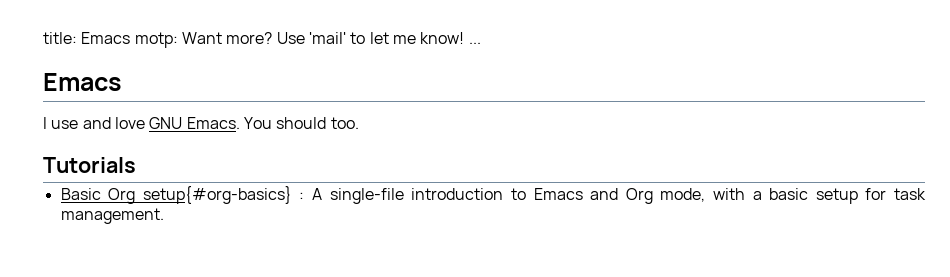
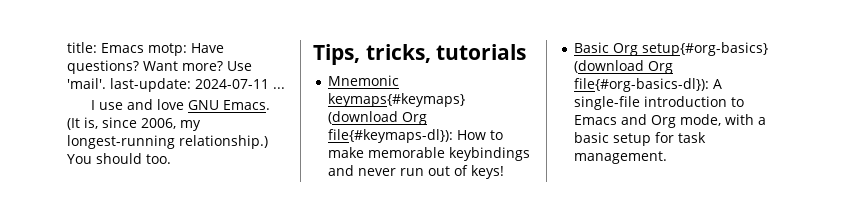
- title: Emacs motp: Want more?
+ title: Emacs motp: Have questions? Want more?
- Use 'mail' to let me know! ...
- Emacs
+ Use 'mail'. last-update: 2024-07-11 ...
- You should too.
- Tutorials
+ (It is, since 2006, my longest-running relationship.) You should too.
+ Tips, tricks, tutorials
+ Mnemonic keymaps{#keymaps} (download Org file{#keymaps-dl}): How to make memorable keybindings and never run out of keys!
- Basic Org setup{#org-basics} : A single-file introduction to Emacs and Org mode, with a basic setup for task management.
+ Basic Org setup{#org-basics} (download Org file{#org-basics-dl}): A single-file introduction to Emacs and Org mode, with a basic setup for task management.

